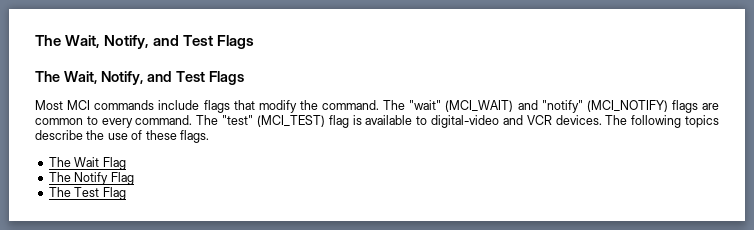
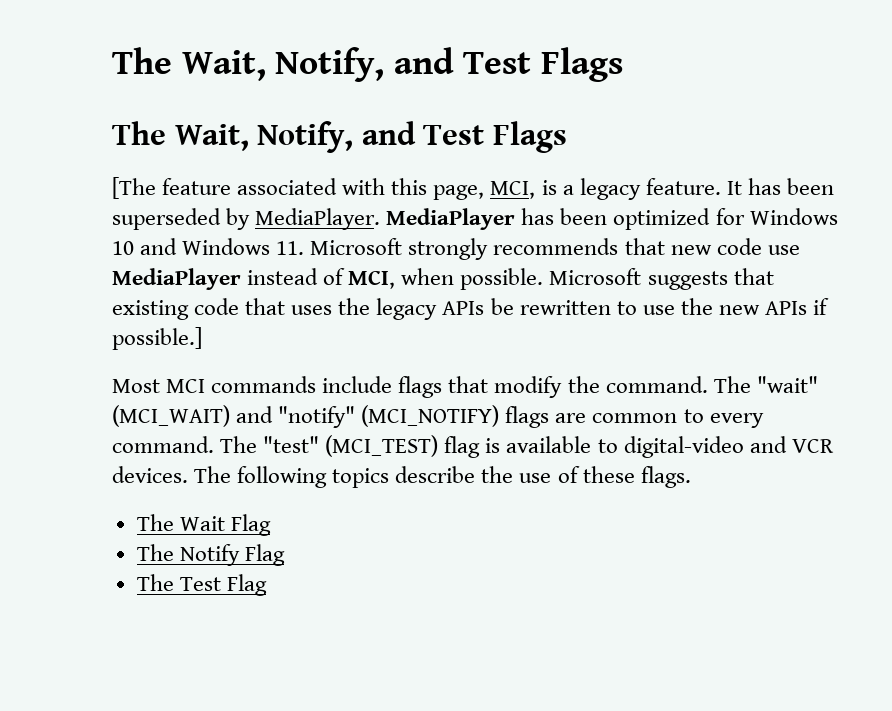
+ [The feature associated with this page, MCI, is a legacy feature. It has been superseded by MediaPlayer. MediaPlayer has been optimized for Windows 10 and Windows 11. Microsoft strongly recommends that new code use MediaPlayer instead of MCI, when possible. Microsoft suggests that existing code that uses the legacy APIs be rewritten to use the new APIs if possible.]

